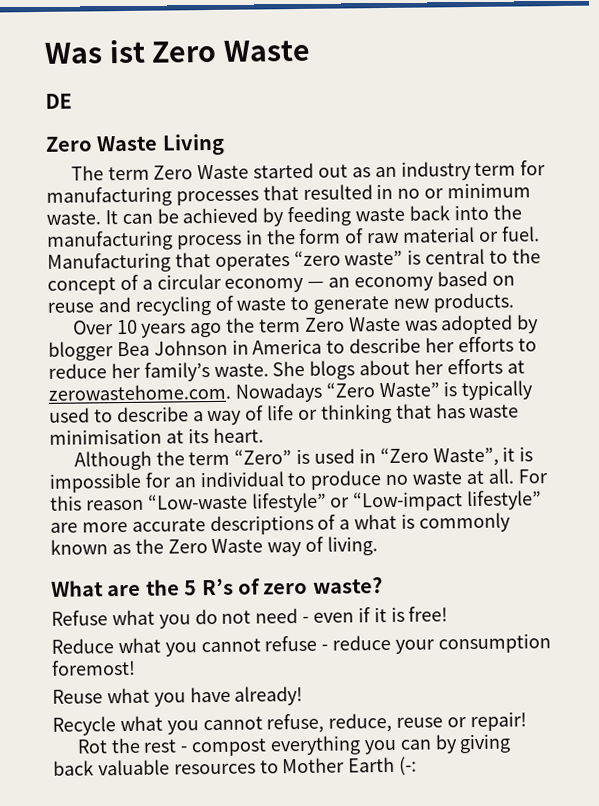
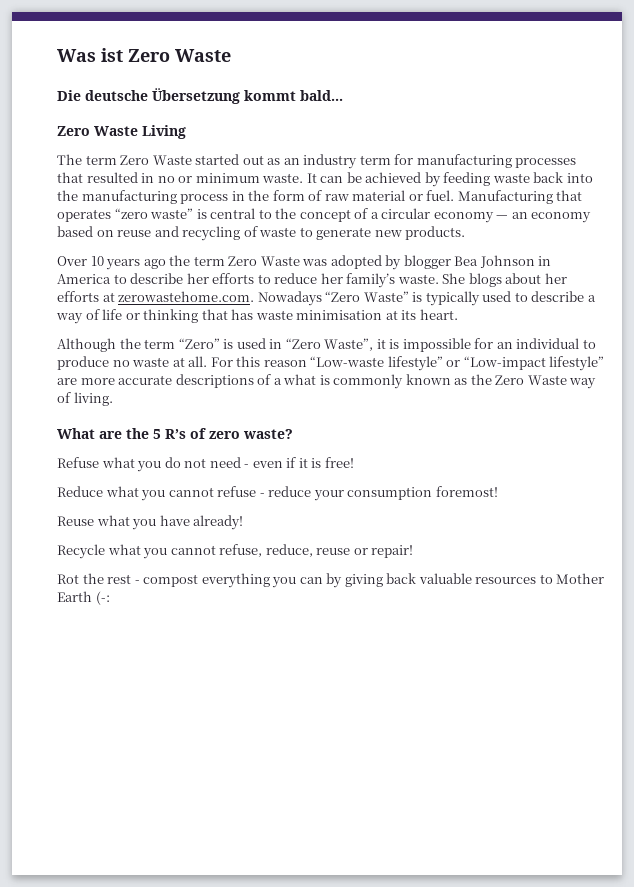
- DE
+ Die deutsche Übersetzung kommt bald...

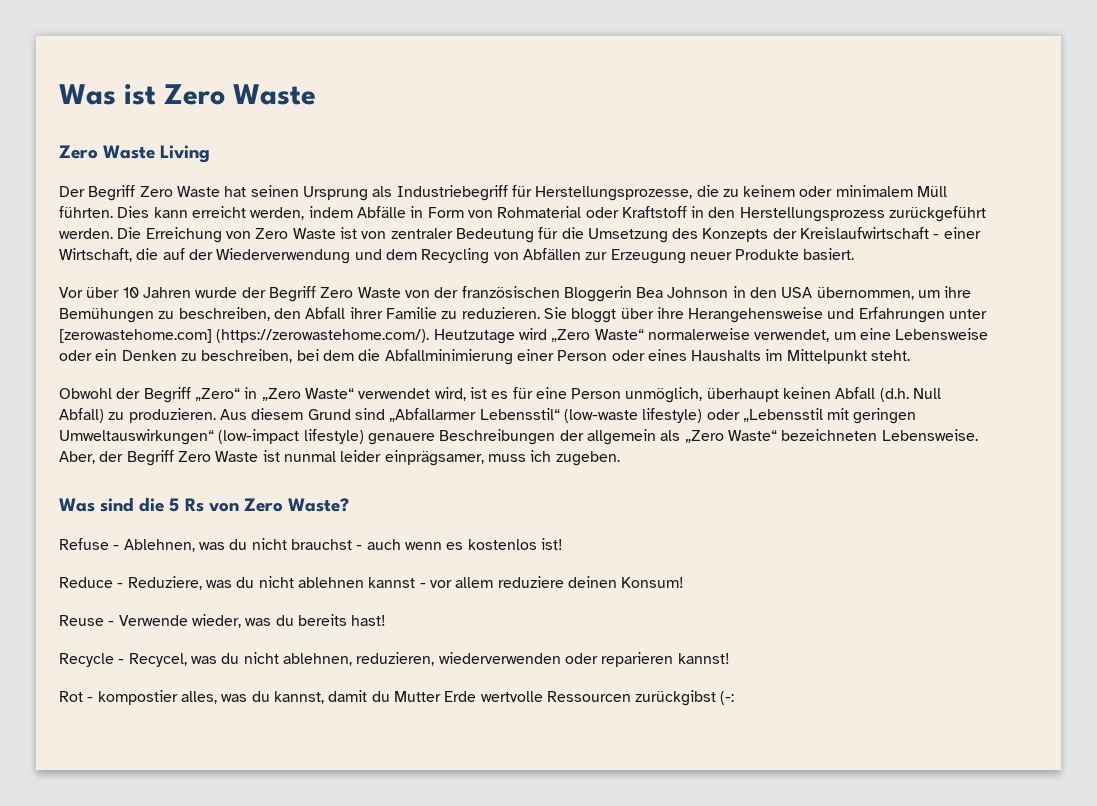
- Die deutsche Übersetzung kommt bald...
  Zero Waste Living
- The term Zero Waste started out as an industry term for manufacturing processes that resulted in no or minimum waste. It can be achieved by feeding waste back into the manufacturing process in the form of raw material or fuel. Manufacturing that operates “zero waste” is central to the concept of a circular economy — an economy based on reuse and recycling of waste to generate new products.
- Over 10 years ago the term Zero Waste was adopted by blogger Bea Johnson in America to describe her efforts to reduce her family’s waste. She blogs about her efforts at zerowastehome.com. Nowadays “Zero Waste” is typically used to describe a way of life or thinking that has waste minimisation at its heart.
- Although the term “Zero” is used in “Zero Waste”, it is impossible for an individual to produce no waste at all. For this reason “Low-waste lifestyle” or “Low-impact lifestyle” are more accurate descriptions of a what is commonly known as the Zero Waste way of living.
- What are the 5 R’s of zero waste?
- Refuse what you do not need - even if it is free!
- Reduce what you cannot refuse - reduce your consumption foremost!
- Reuse what you have already!
- Recycle what you cannot refuse, reduce, reuse or repair!
- Rot the rest - compost everything you can by giving back valuable resources to Mother Earth (-:
+ Der Begriff Zero Waste hat seinen Ursprung als Industriebegriff für Herstellungsprozesse, die zu keinem oder minimalem Müll führten. Dies kann erreicht werden, indem Abfälle in Form von Rohmaterial oder Kraftstoff in den Herstellungsprozess zurückgeführt werden. Die Erreichung von Zero Waste ist von zentraler Bedeutung für die Umsetzung des Konzepts der Kreislaufwirtschaft - einer Wirtschaft, die auf der Wiederverwendung und dem Recycling von Abfällen zur Erzeugung neuer Produkte basiert.
+ Vor über 10 Jahren wurde der Begriff Zero Waste von der französischen Bloggerin Bea Johnson in den USA übernommen, um ihre Bemühungen zu beschreiben, den Abfall ihrer Familie zu reduzieren. Sie bloggt über ihre Herangehensweise und Erfahrungen unter [zerowastehome.com] (https://zerowastehome.com/). Heutzutage wird „Zero Waste“ normalerweise verwendet, um eine Lebensweise oder ein Denken zu beschreiben, bei dem die Abfallminimierung einer Person oder eines Haushalts im Mittelpunkt steht.
+ Obwohl der Begriff „Zero“ in „Zero Waste“ verwendet wird, ist es für eine Person unmöglich, überhaupt keinen Abfall (d.h. Null Abfall) zu produzieren. Aus diesem Grund sind „Abfallarmer Lebensstil“ (low-waste lifestyle) oder „Lebensstil mit geringen Umweltauswirkungen“ (low-impact lifestyle) genauere Beschreibungen der allgemein als „Zero Waste“ bezeichneten Lebensweise. Aber, der Begriff Zero Waste ist nunmal leider einprägsamer, muss ich zugeben.
+ Was sind die 5 Rs von Zero Waste?
+ Refuse - Ablehnen, was du nicht brauchst - auch wenn es kostenlos ist!
+ Reduce - Reduziere, was du nicht ablehnen kannst - vor allem reduziere deinen Konsum!
+ Reuse - Verwende wieder, was du bereits hast!
+ Recycle - Recycel, was du nicht ablehnen, reduzieren, wiederverwenden oder reparieren kannst!
+ Rot - kompostier alles, was du kannst, damit du Mutter Erde wertvolle Ressourcen zurückgibst (-:

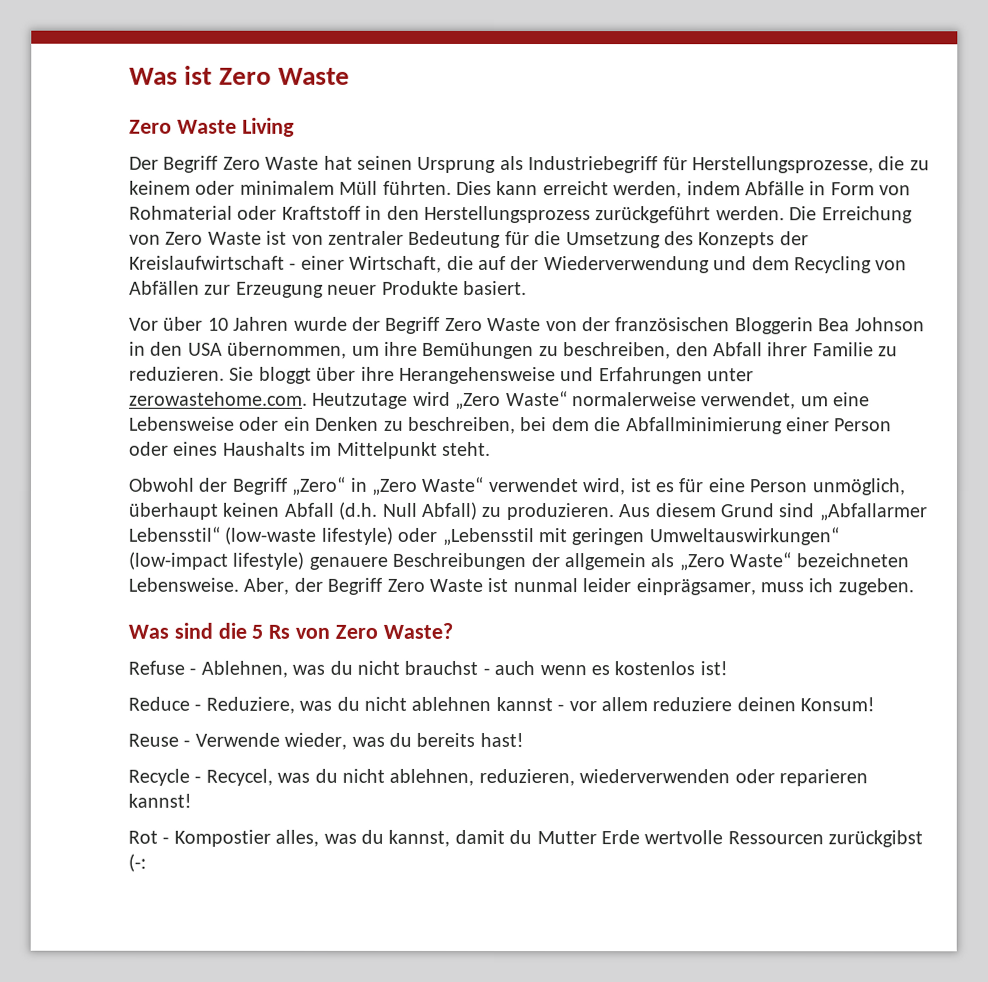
- Sie bloggt über ihre Herangehensweise und Erfahrungen unter [zerowastehome.com] (https://zerowastehome.com/). Heutzutage wird „Zero Waste“ normalerweise verwendet, um eine Lebensweise oder ein Denken zu beschreiben, bei dem die Abfallminimierung einer Person oder eines Haushalts im Mittelpunkt steht.
+ Sie bloggt über ihre Herangehensweise und Erfahrungen unter zerowastehome.com. Heutzutage wird „Zero Waste“ normalerweise verwendet, um eine Lebensweise oder ein Denken zu beschreiben, bei dem die Abfallminimierung einer Person oder eines Haushalts im Mittelpunkt steht.
- Rot - kompostier alles, was du kannst, damit du Mutter Erde wertvolle Ressourcen zurückgibst (-:
+ Rot - Kompostier alles, was du kannst, damit du Mutter Erde wertvolle Ressourcen zurückgibst (-:

